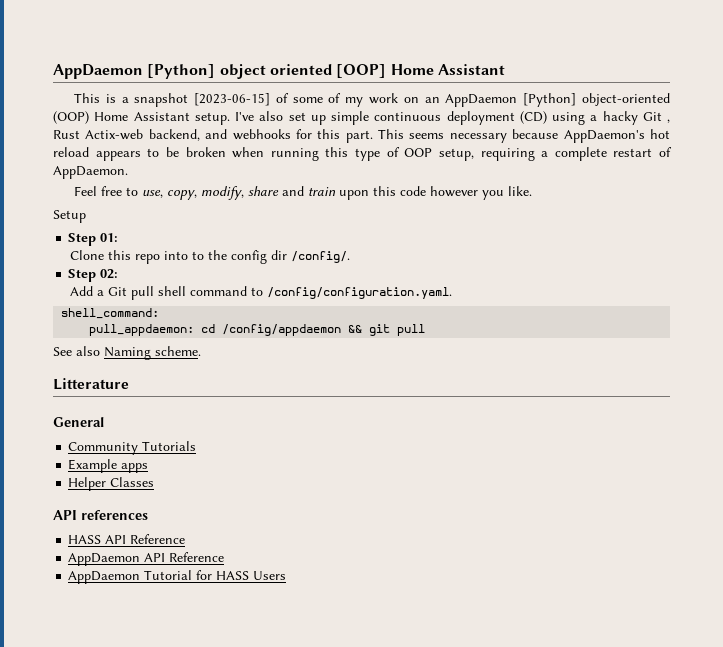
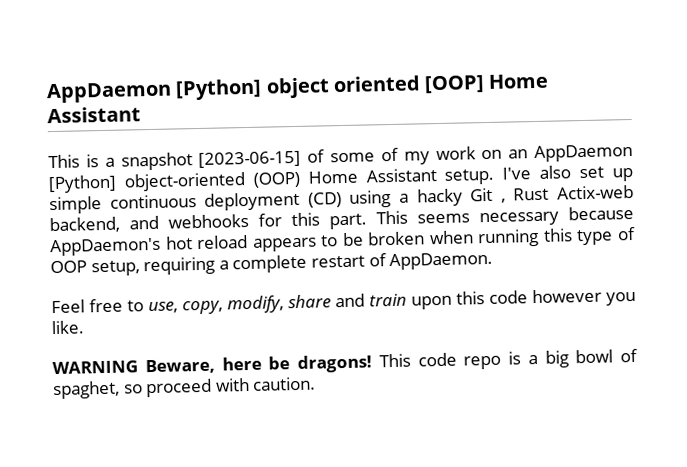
- Setup
- Step 01:
- Clone this repo into to the config dir /config/.
- Step 02:
- Add a Git pull shell command to /config/configuration.yaml.
- shell_command:
- pull_appdaemon: cd /config/appdaemon && git pull
- See also Naming scheme.
- Litterature
- General
- Community Tutorials
- Example apps
- Helper Classes
- API references
- HASS API Reference
- AppDaemon API Reference
- AppDaemon Tutorial for HASS Users
+ WARNING Beware, here be dragons! This code repo is a big bowl of spaghet, so proceed with caution.

